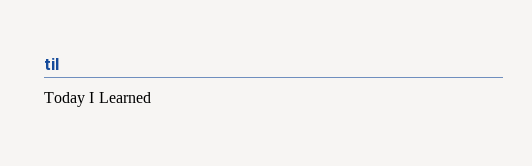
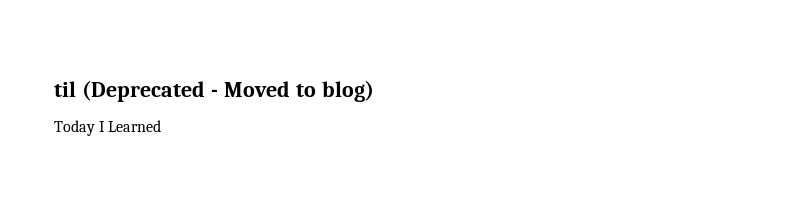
- til
+ til (Deprecated - Moved to blog)

